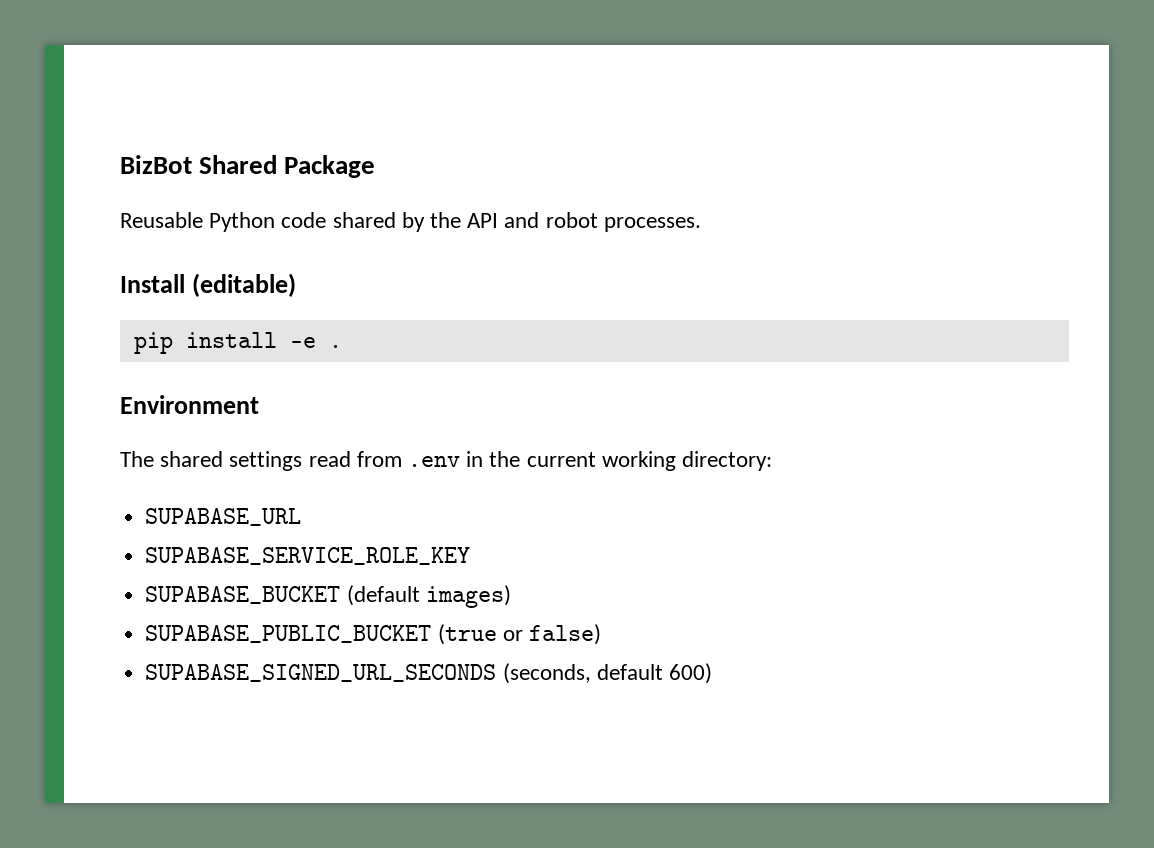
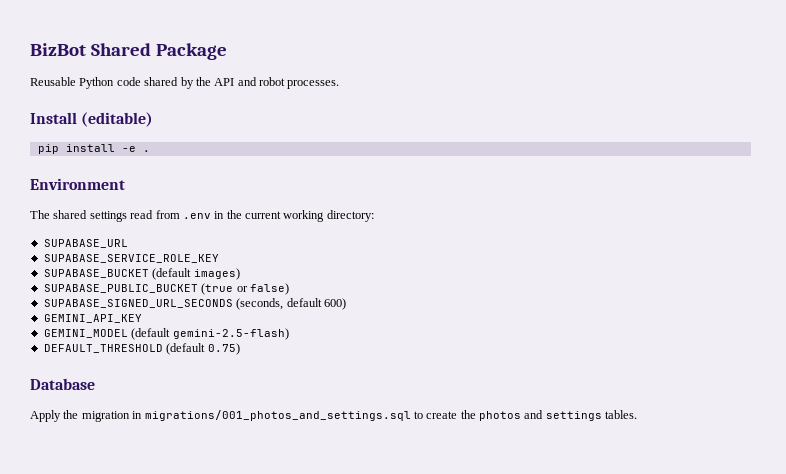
+ GEMINI_API_KEY
+ GEMINI_MODEL (default gemini-2.5-flash)
+ DEFAULT_THRESHOLD (default 0.75)
+ Database
+ Apply the migration in migrations/001_photos_and_settings.sql to create the photos and settings tables.

